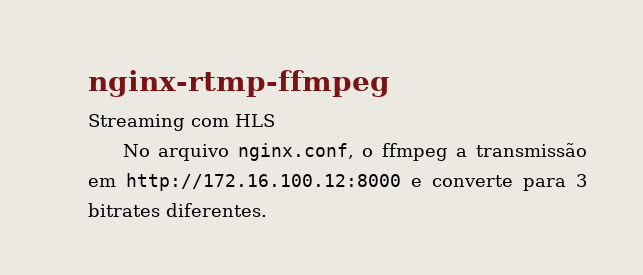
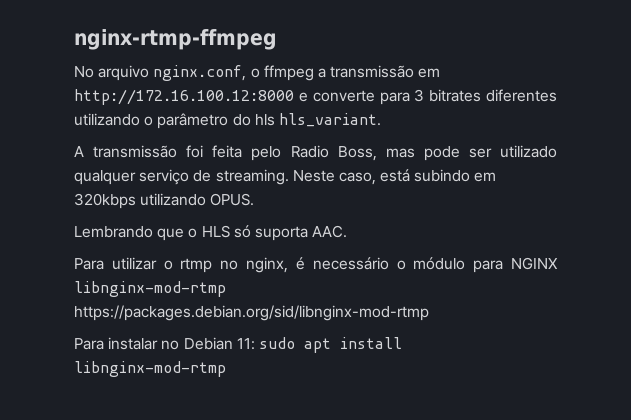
- Streaming com HLS
- No arquivo nginx.conf, o ffmpeg a transmissão em http://172.16.100.12:8000 e converte para 3 bitrates diferentes.
+ No arquivo nginx.conf, o ffmpeg a transmissão em http://172.16.100.12:8000 e converte para 3 bitrates diferentes utilizando o parâmetro do hls hls_variant.
+ A transmissão foi feita pelo Radio Boss, mas pode ser utilizado qualquer serviço de streaming. Neste caso, está subindo em 320kbps utilizando OPUS.
+ Lembrando que o HLS só suporta AAC.
+ Para utilizar o rtmp no nginx, é necessário o módulo para NGINX libnginx-mod-rtmp https://packages.debian.org/sid/libnginx-mod-rtmp
+ Para instalar no Debian 11: sudo apt install libnginx-mod-rtmp

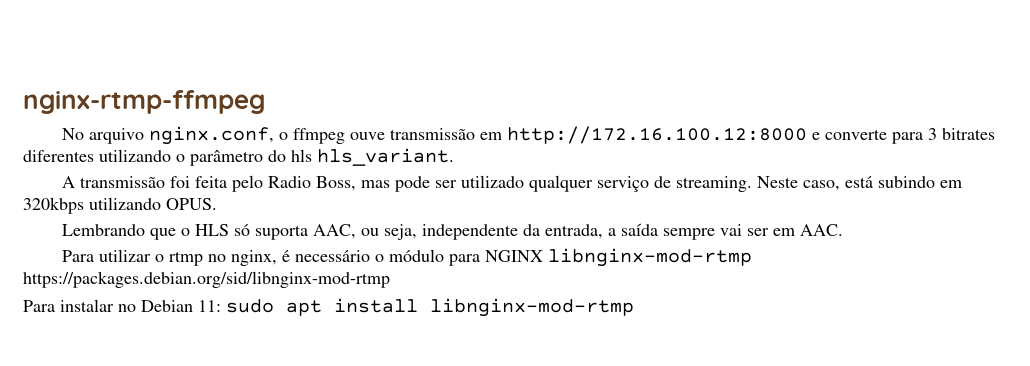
- No arquivo nginx.conf, o ffmpeg a transmissão em http://172.16.100.12:8000 e converte para 3 bitrates diferentes utilizando o parâmetro do hls hls_variant.
+ No arquivo nginx.conf, o ffmpeg ouve transmissão em http://172.16.100.12:8000 e converte para 3 bitrates diferentes utilizando o parâmetro do hls hls_variant.
- Lembrando que o HLS só suporta AAC.
+ Lembrando que o HLS só suporta AAC, ou seja, independente da entrada, a saída sempre vai ser em AAC.

